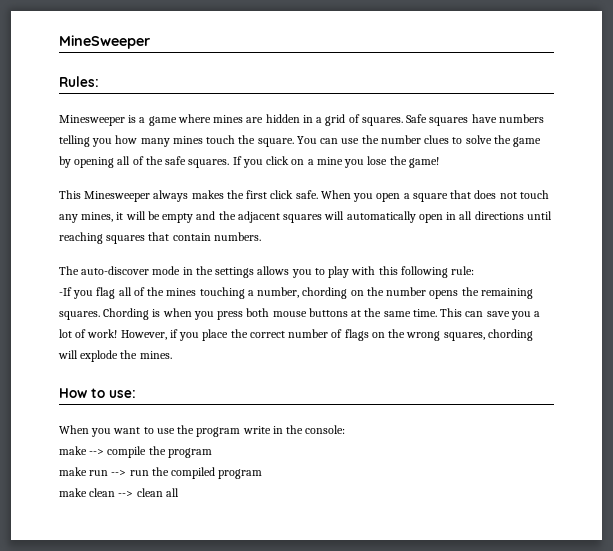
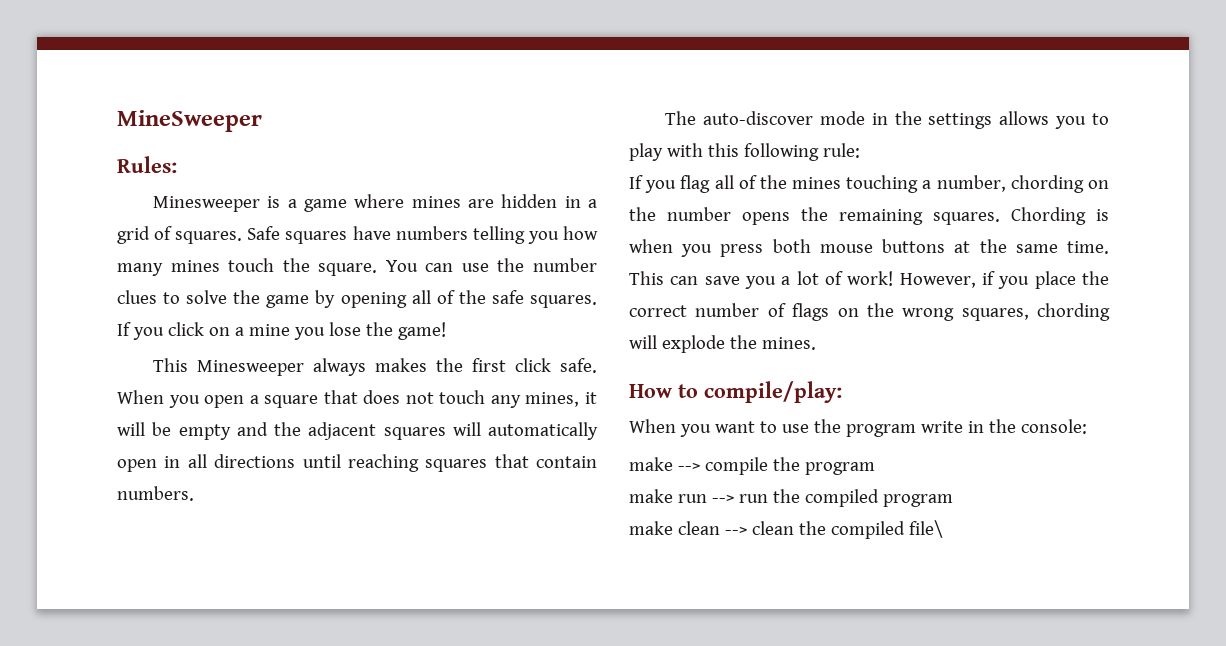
- -If you flag all of the mines touching a number, chording on the number opens the remaining squares.
+ If you flag all of the mines touching a number, chording on the number opens the remaining squares.
- How to use:
+ How to compile/play:
- make clean --> clean all
+ make clean --> clean the compiled file\

